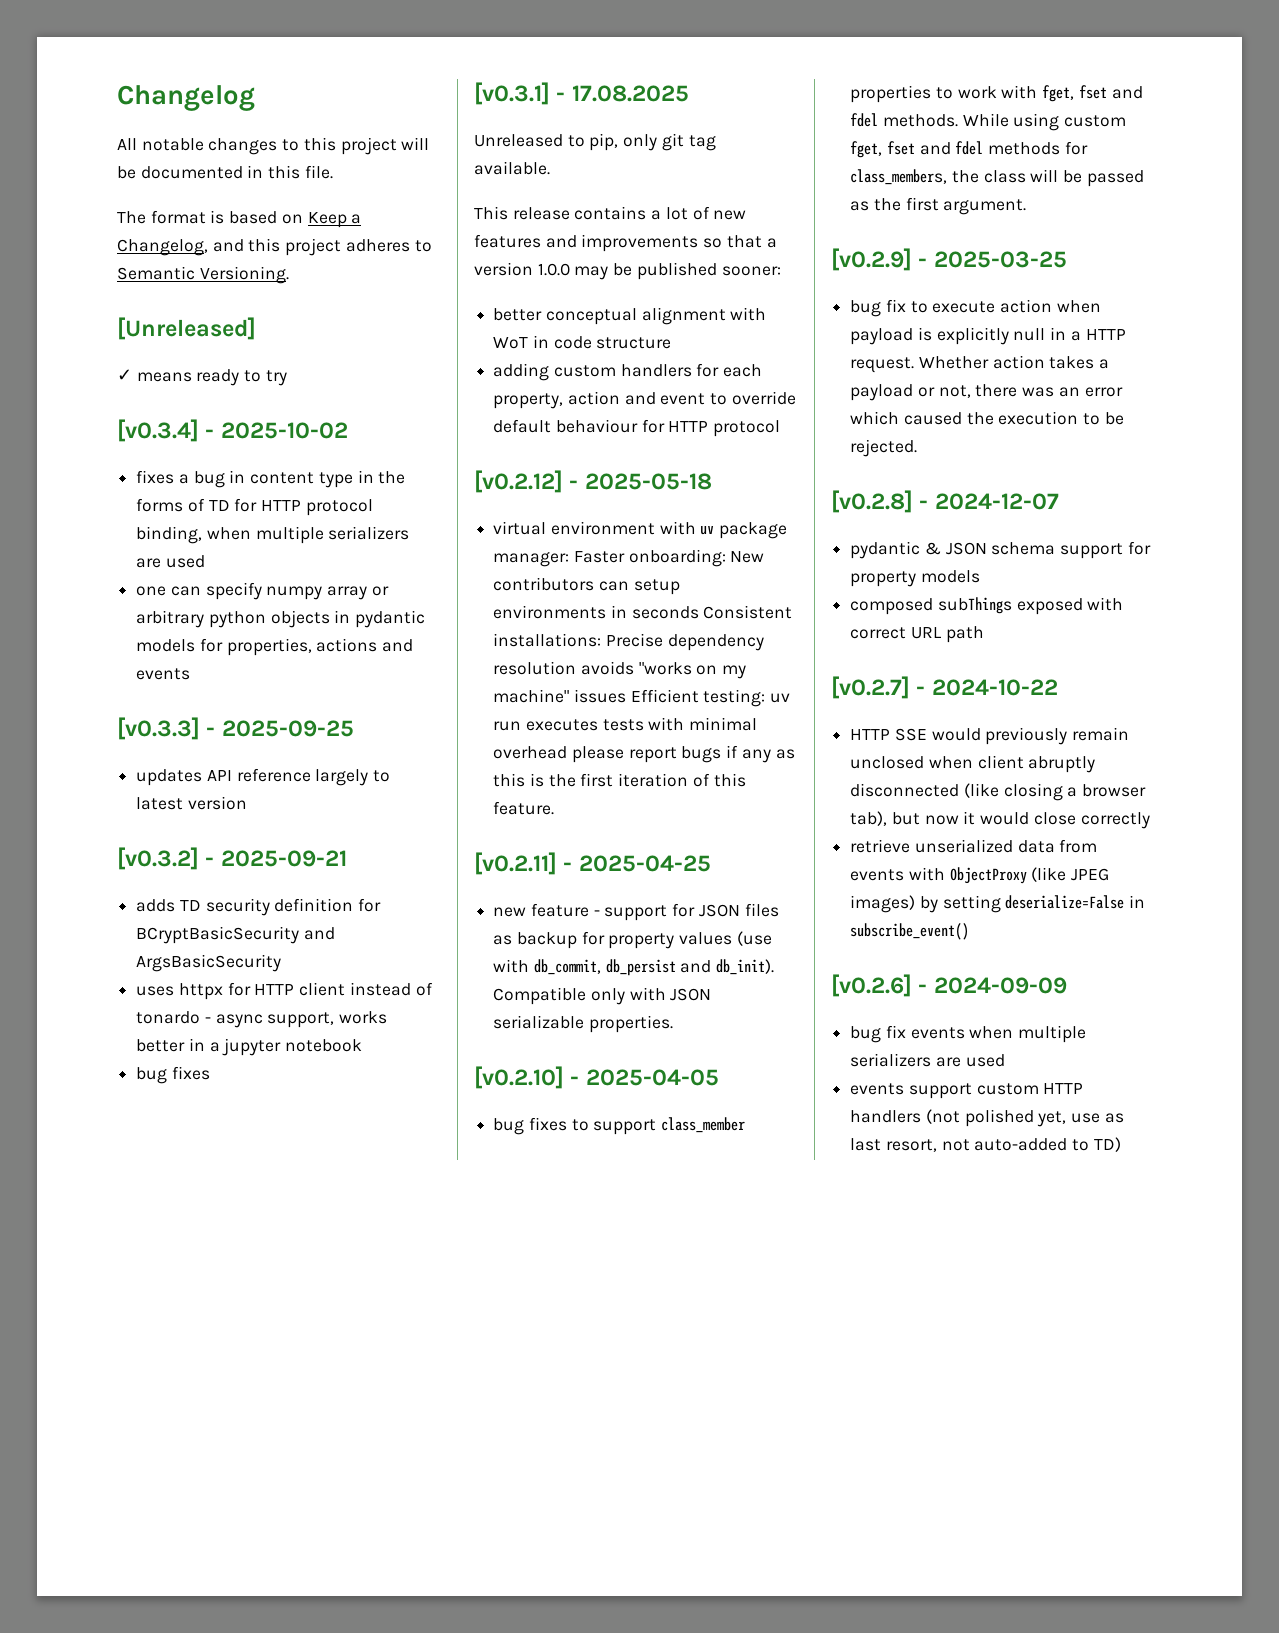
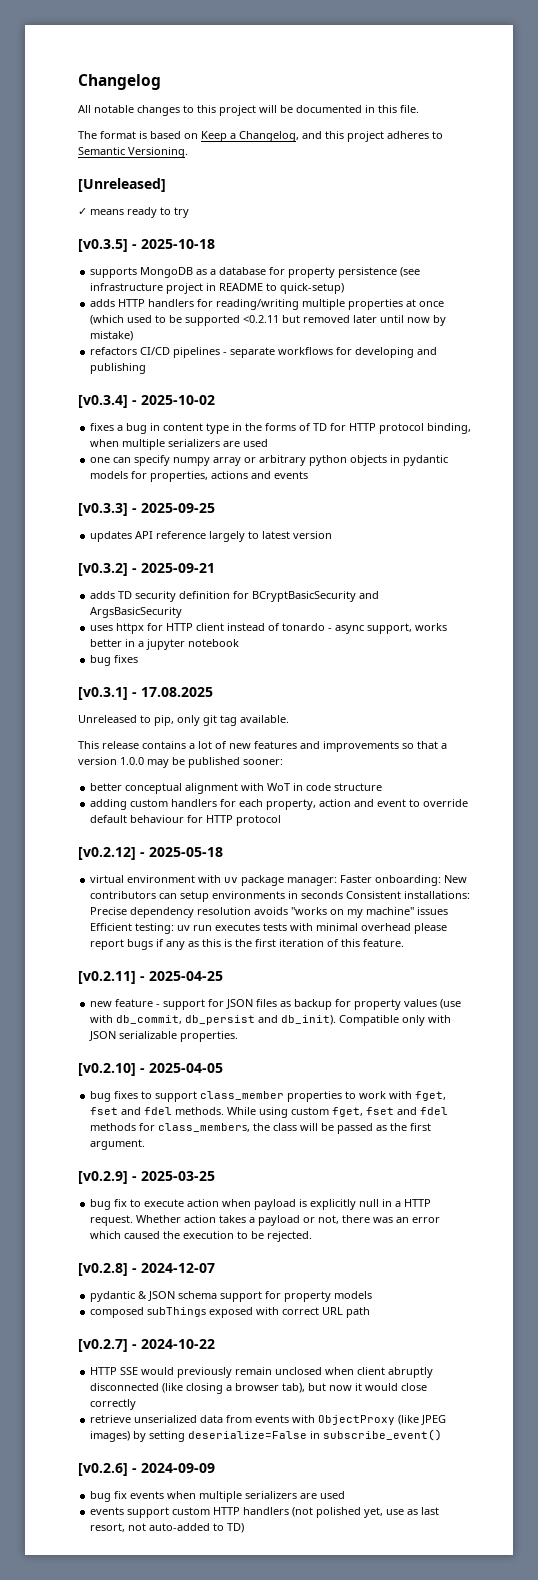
+ [v0.3.5] - 2025-10-18
+ supports MongoDB as a database for property persistence (see infrastructure project in README to quick-setup)
+ adds HTTP handlers for reading/writing multiple properties at once (which used to be supported <0.2.11 but removed later until now by mistake)
+ refactors CI/CD pipelines - separate workflows for developing and publishing

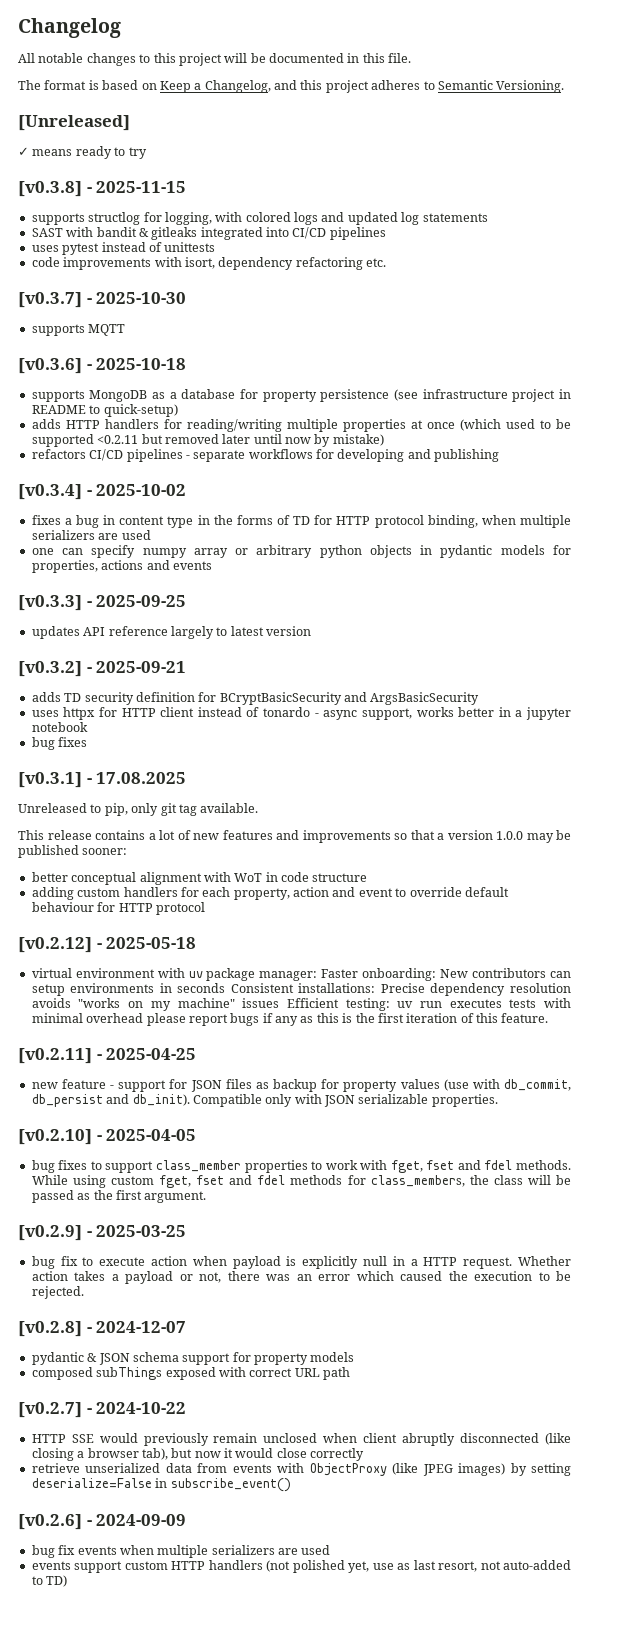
- [v0.3.5] - 2025-10-18
+ [v0.3.8] - 2025-11-15
+ supports structlog for logging, with colored logs and updated log statements
+ SAST with bandit & gitleaks integrated into CI/CD pipelines
+ uses pytest instead of unittests
+ code improvements with isort, dependency refactoring etc.
+ [v0.3.7] - 2025-10-30
+ supports MQTT
+ [v0.3.6] - 2025-10-18

